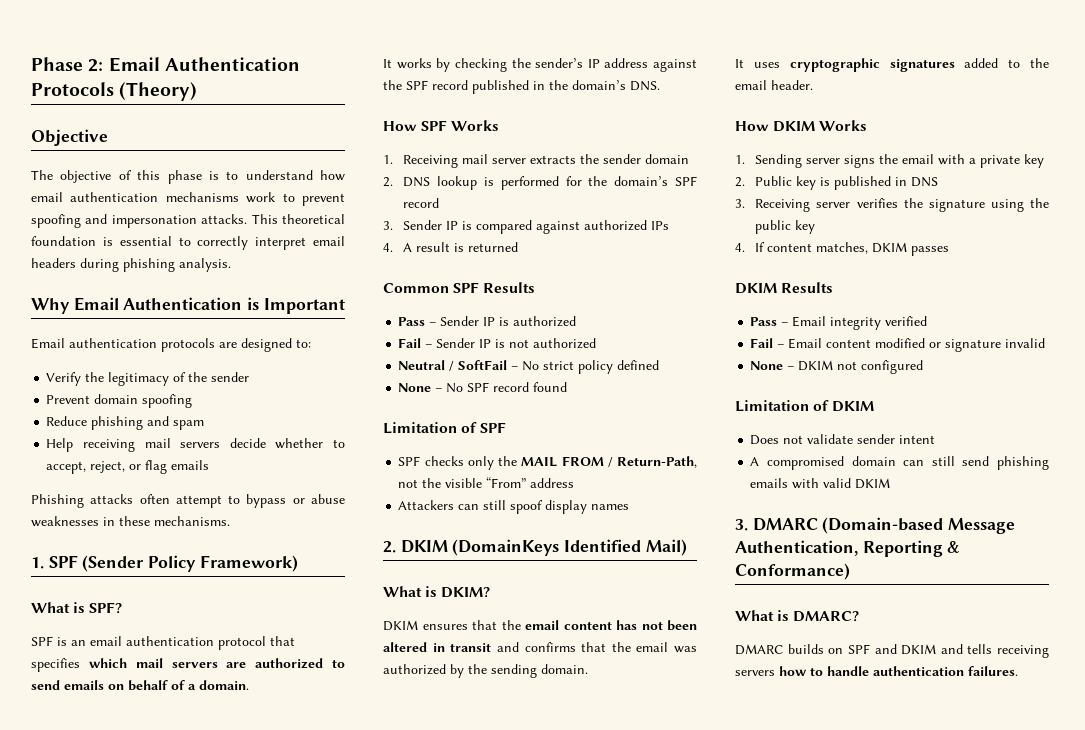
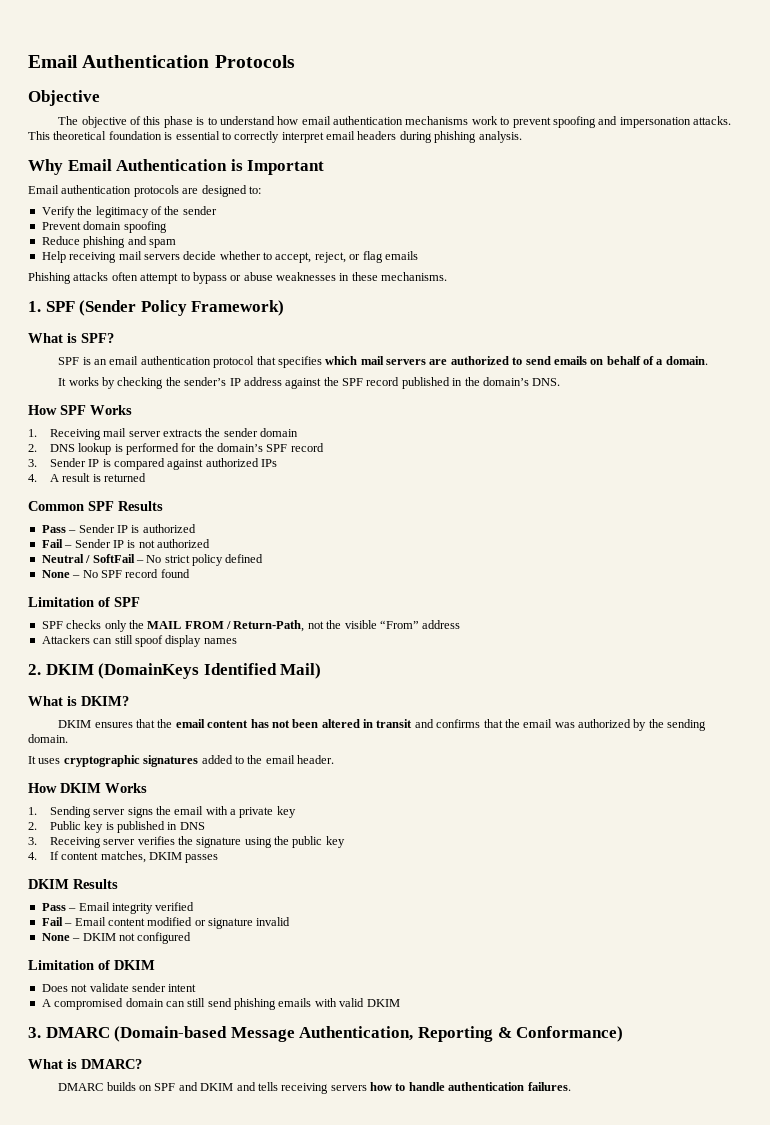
- Phase 2: Email Authentication Protocols (Theory)
+ Email Authentication Protocols

